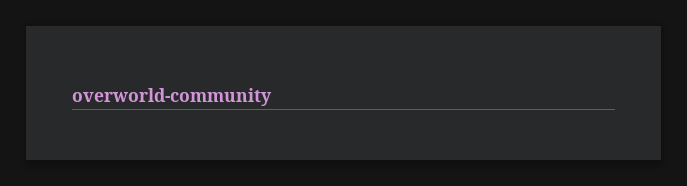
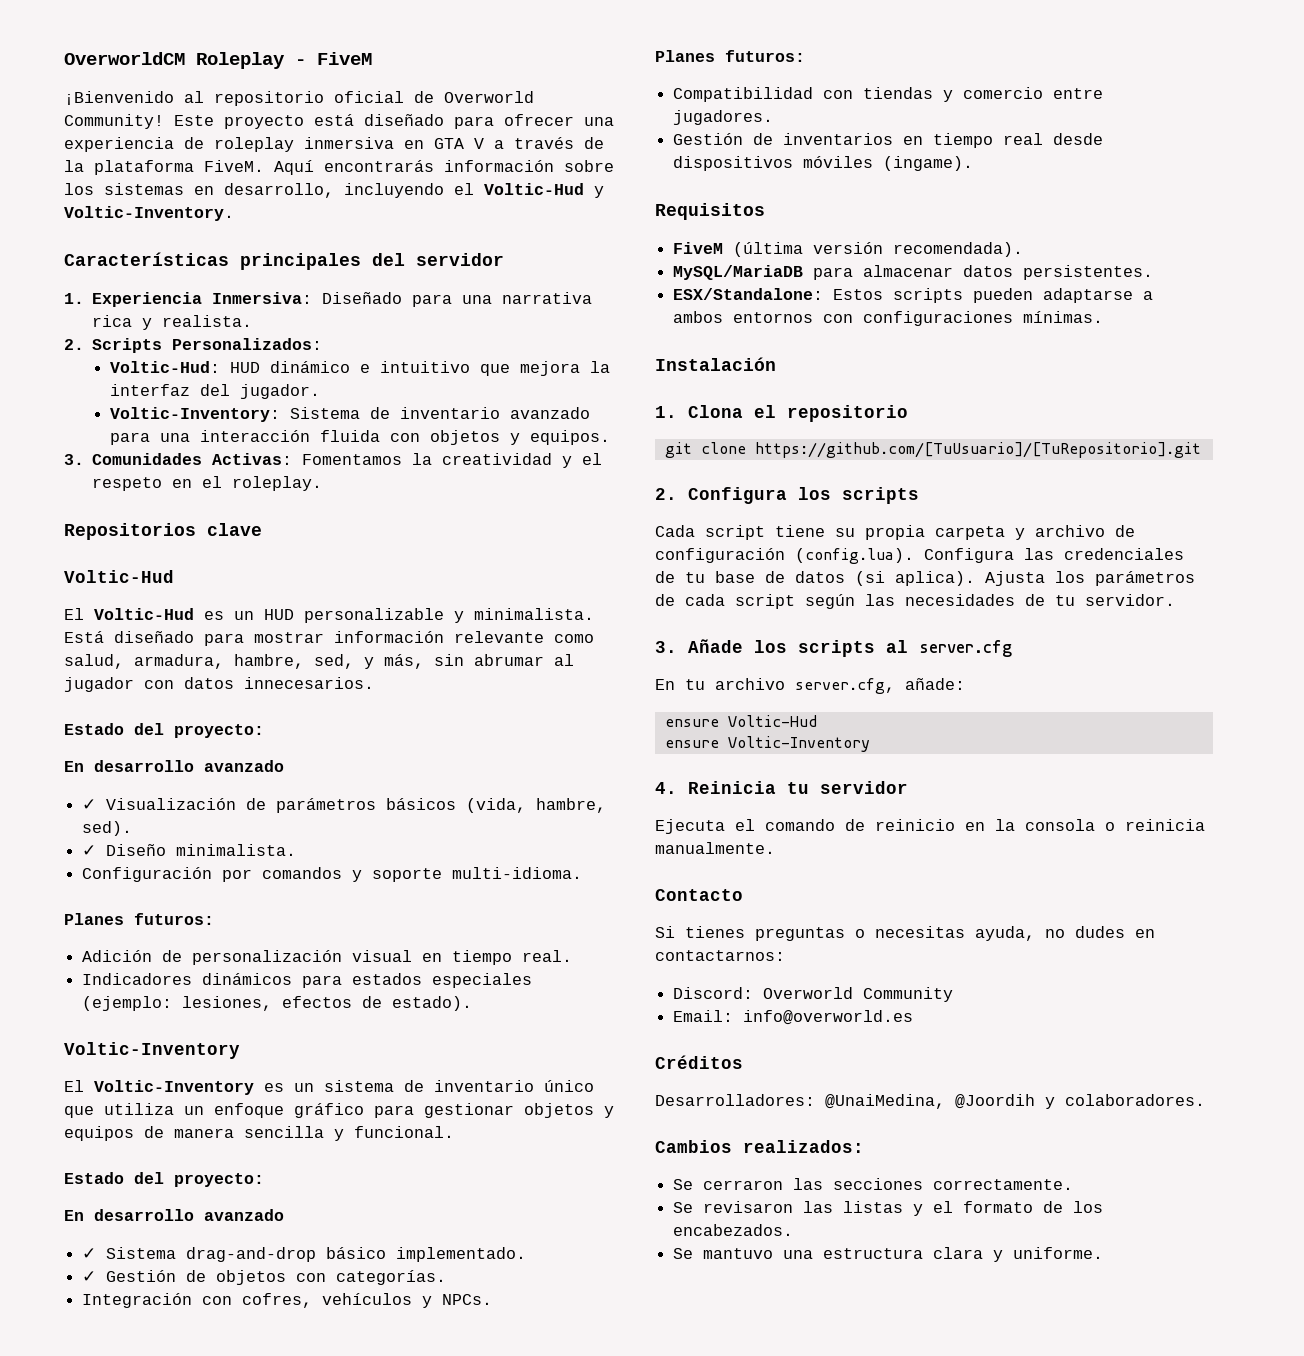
- overworld-community
+ OverworldCM Roleplay - FiveM
+ ¡Bienvenido al repositorio oficial de Overworld Community! Este proyecto está diseñado para ofrecer una experiencia de roleplay inmersiva en GTA V a través de la plataforma FiveM. Aquí encontrarás información sobre los sistemas en desarrollo, incluyendo el Voltic-Hud y Voltic-Inventory.
+ Características principales del servidor
+ 1. Experiencia Inmersiva: Diseñado para una narrativa rica y realista.
+ 2. Scripts Personalizados:
+ Voltic-Hud: HUD dinámico e intuitivo que mejora la interfaz del jugador.
+ Voltic-Inventory: Sistema de inventario avanzado para una interacción fluida con objetos y equipos.
+ 3. Comunidades Activas: Fomentamos la creatividad y el respeto en el roleplay.
+ Repositorios clave
+ Voltic-Hud
+ El Voltic-Hud es un HUD personalizable y minimalista. Está diseñado para mostrar información relevante como salud, armadura, hambre, sed, y más, sin abrumar al jugador con datos innecesarios.
+ Estado del proyecto:
+ En desarrollo avanzado
+ ✓ Visualización de parámetros básicos (vida, hambre, sed).
+ ✓ Diseño minimalista.
+ Configuración por comandos y soporte multi-idioma.
+ Planes futuros:
+ Adición de personalización visual en tiempo real.
+ Indicadores dinámicos para estados especiales (ejemplo: lesiones, efectos de estado).
+ Voltic-Inventory
+ El Voltic-Inventory es un sistema de inventario único que utiliza un enfoque gráfico para gestionar objetos y equipos de manera sencilla y funcional.
+ Estado del proyecto:
+ En desarrollo avanzado
+ ✓ Sistema drag-and-drop básico implementado.
+ ✓ Gestión de objetos con categorías.
+ Integración con cofres, vehículos y NPCs.
+ Planes futuros:
+ Compatibilidad con tiendas y comercio entre jugadores.
+ Gestión de inventarios en tiempo real desde dispositivos móviles (ingame).
+ Requisitos
+ FiveM (última versión recomendada).
+ MySQL/MariaDB para almacenar datos persistentes.
+ ESX/Standalone: Estos scripts pueden adaptarse a ambos entornos con configuraciones mínimas.
+ Instalación
+ 1. Clona el repositorio
+ git clone https://github.com/[TuUsuario]/[TuRepositorio].git
+ 2. Configura los scripts
+ Cada script tiene su propia carpeta y archivo de configuración (config.lua). Configura las credenciales de tu base de datos (si aplica). Ajusta los parámetros de cada script según las necesidades de tu servidor.
+ 3. Añade los scripts al server.cfg
+ En tu archivo server.cfg, añade:
+ ensure Voltic-Hud
+ ensure Voltic-Inventory
+ 4. Reinicia tu servidor
+ Ejecuta el comando de reinicio en la consola o reinicia manualmente.
+ Contacto
+ Si tienes preguntas o necesitas ayuda, no dudes en contactarnos:
+ Discord: Overworld Community
+ Email: info@overworld.es
+ Créditos
+ Desarrolladores: @UnaiMedina, @Joordih y colaboradores.
+ Cambios realizados:
+ Se cerraron las secciones correctamente.
+ Se revisaron las listas y el formato de los encabezados.
+ Se mantuvo una estructura clara y uniforme.

